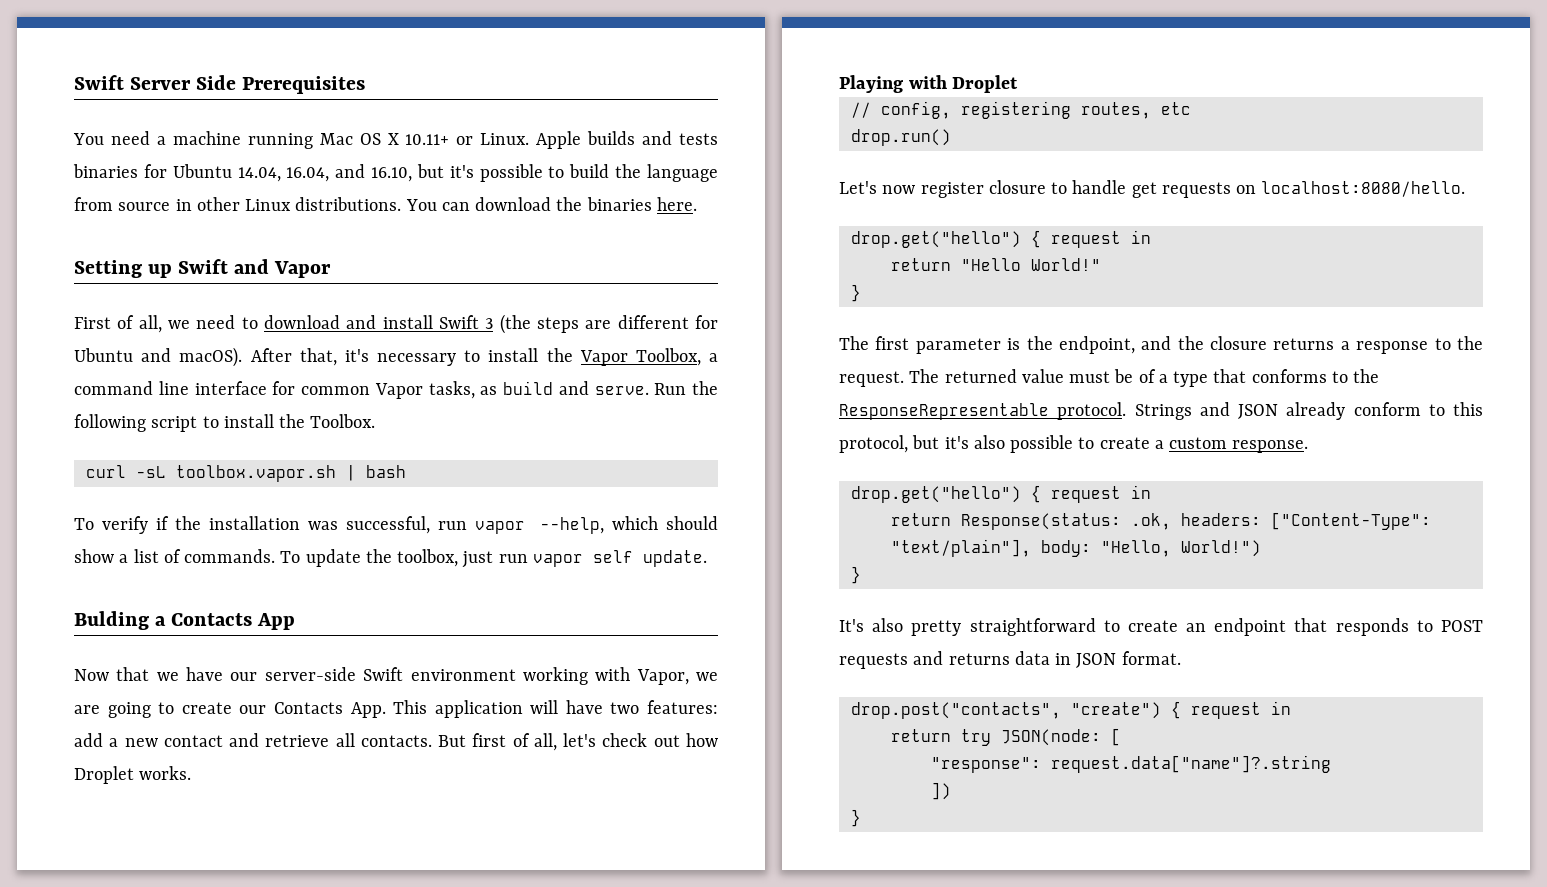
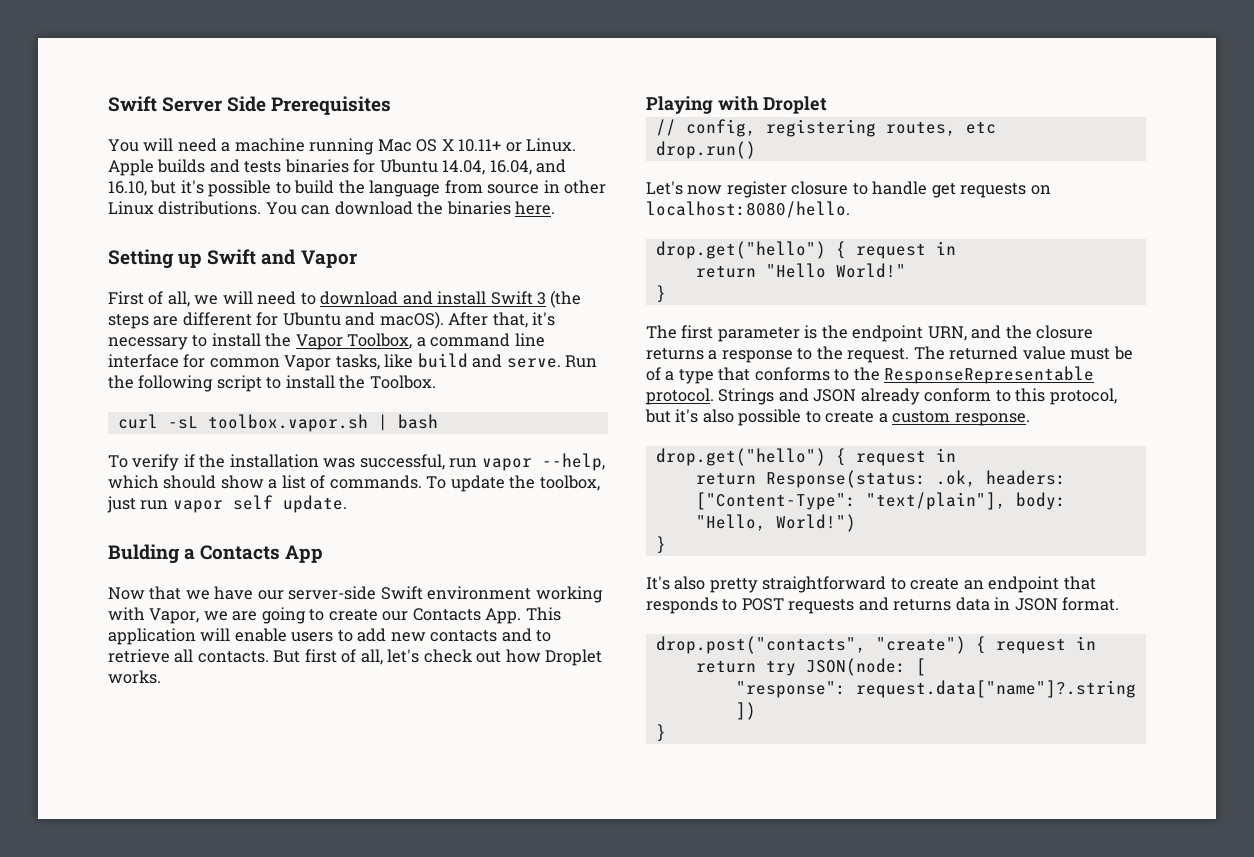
- You need a machine running Mac OS X 10.11+ or Linux.
+ You will need a machine running Mac OS X 10.11+ or Linux.
- First of all, we need to download and install Swift 3 (the steps are different for Ubuntu and macOS).
+ First of all, we will need to download and install Swift 3 (the steps are different for Ubuntu and macOS).
- After that, it's necessary to install the Vapor Toolbox, a command line interface for common Vapor tasks, as build and serve.
+ After that, it's necessary to install the Vapor Toolbox, a command line interface for common Vapor tasks, like build and serve.
- Now that we have our server-side Swift environment working with Vapor, we are going to create our Contacts App. This application will have two features: add a new contact and retrieve all contacts.
+ Now that we have our server-side Swift environment working with Vapor, we are going to create our Contacts App. This application will enable users to add new contacts and to retrieve all contacts.
- The first parameter is the endpoint, and the closure returns a response to the request.
+ The first parameter is the endpoint URN, and the closure returns a response to the request.

